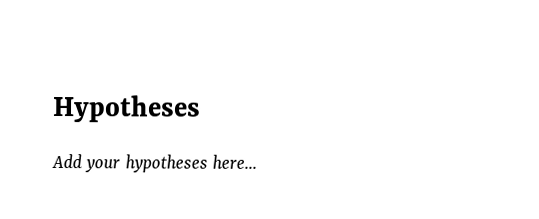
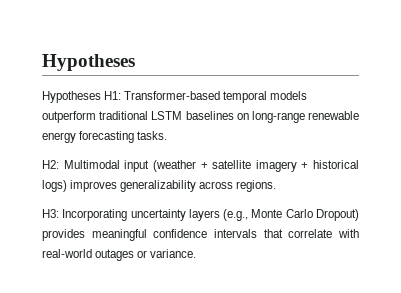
- Add your hypotheses here...
+ Hypotheses H1: Transformer-based temporal models outperform traditional LSTM baselines on long-range renewable energy forecasting tasks.
+ H2: Multimodal input (weather + satellite imagery + historical logs) improves generalizability across regions.
+ H3: Incorporating uncertainty layers (e.g., Monte Carlo Dropout) provides meaningful confidence intervals that correlate with real-world outages or variance.

